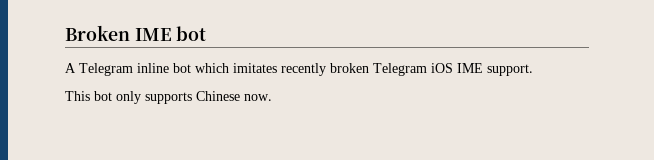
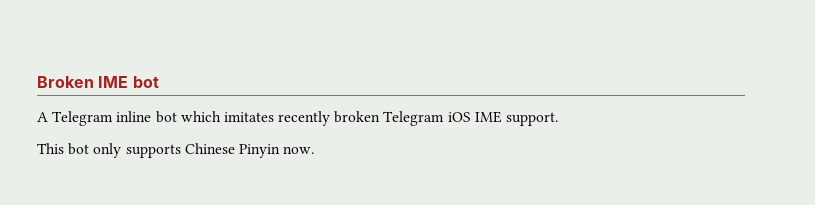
- This bot only supports Chinese now.
+ This bot only supports Chinese Pinyin now.

